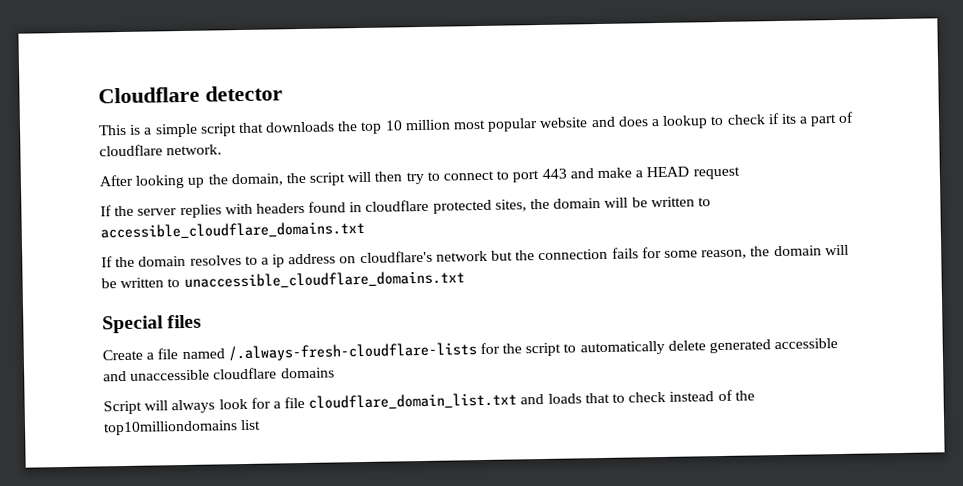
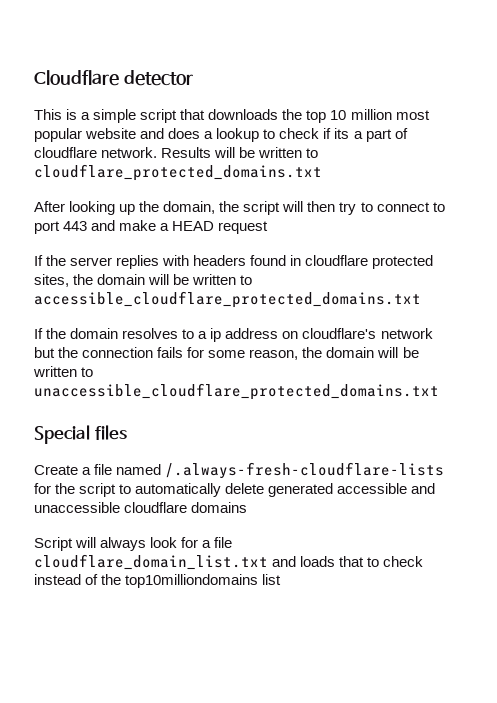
+ Results will be written to cloudflare_protected_domains.txt
- If the server replies with headers found in cloudflare protected sites, the domain will be written to accessible_cloudflare_domains.txt
+ If the server replies with headers found in cloudflare protected sites, the domain will be written to accessible_cloudflare_protected_domains.txt
- If the domain resolves to a ip address on cloudflare's network but the connection fails for some reason, the domain will be written to unaccessible_cloudflare_domains.txt
+ If the domain resolves to a ip address on cloudflare's network but the connection fails for some reason, the domain will be written to unaccessible_cloudflare_protected_domains.txt

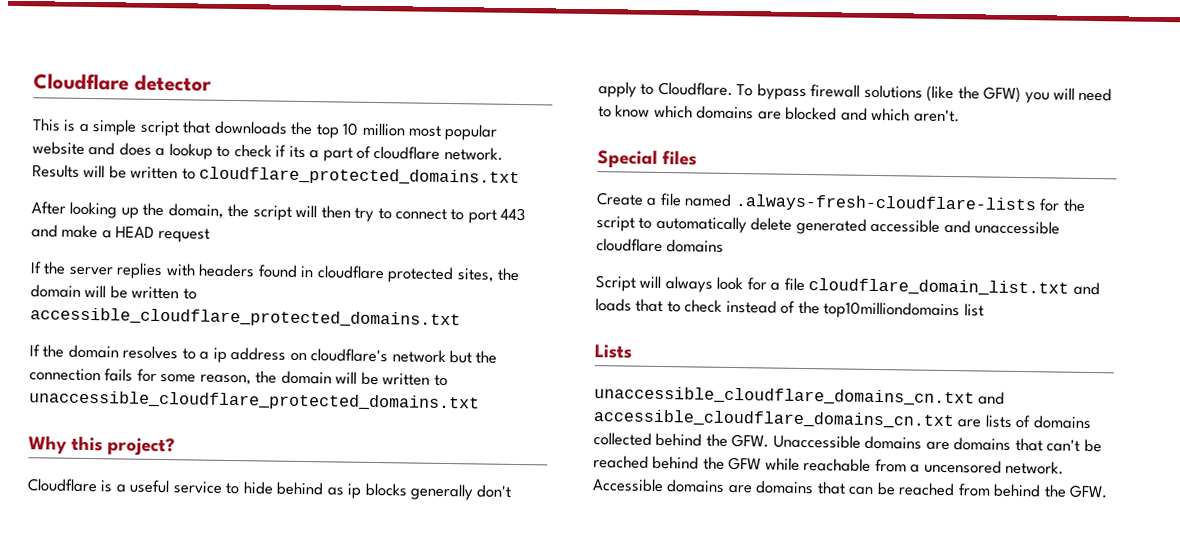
+ Why this project?
+ Cloudflare is a useful service to hide behind as ip blocks generally don't apply to Cloudflare. To bypass firewall solutions (like the GFW) you will need to know which domains are blocked and which aren't.
- Create a file named /.always-fresh-cloudflare-lists for the script to automatically delete generated accessible and unaccessible cloudflare domains
+ Create a file named .always-fresh-cloudflare-lists for the script to automatically delete generated accessible and unaccessible cloudflare domains
+ Lists
+ unaccessible_cloudflare_domains_cn.txt and accessible_cloudflare_domains_cn.txt are lists of domains collected behind the GFW. Unaccessible domains are domains that can't be reached behind the GFW while reachable from a uncensored network. Accessible domains are domains that can be reached from behind the GFW.

